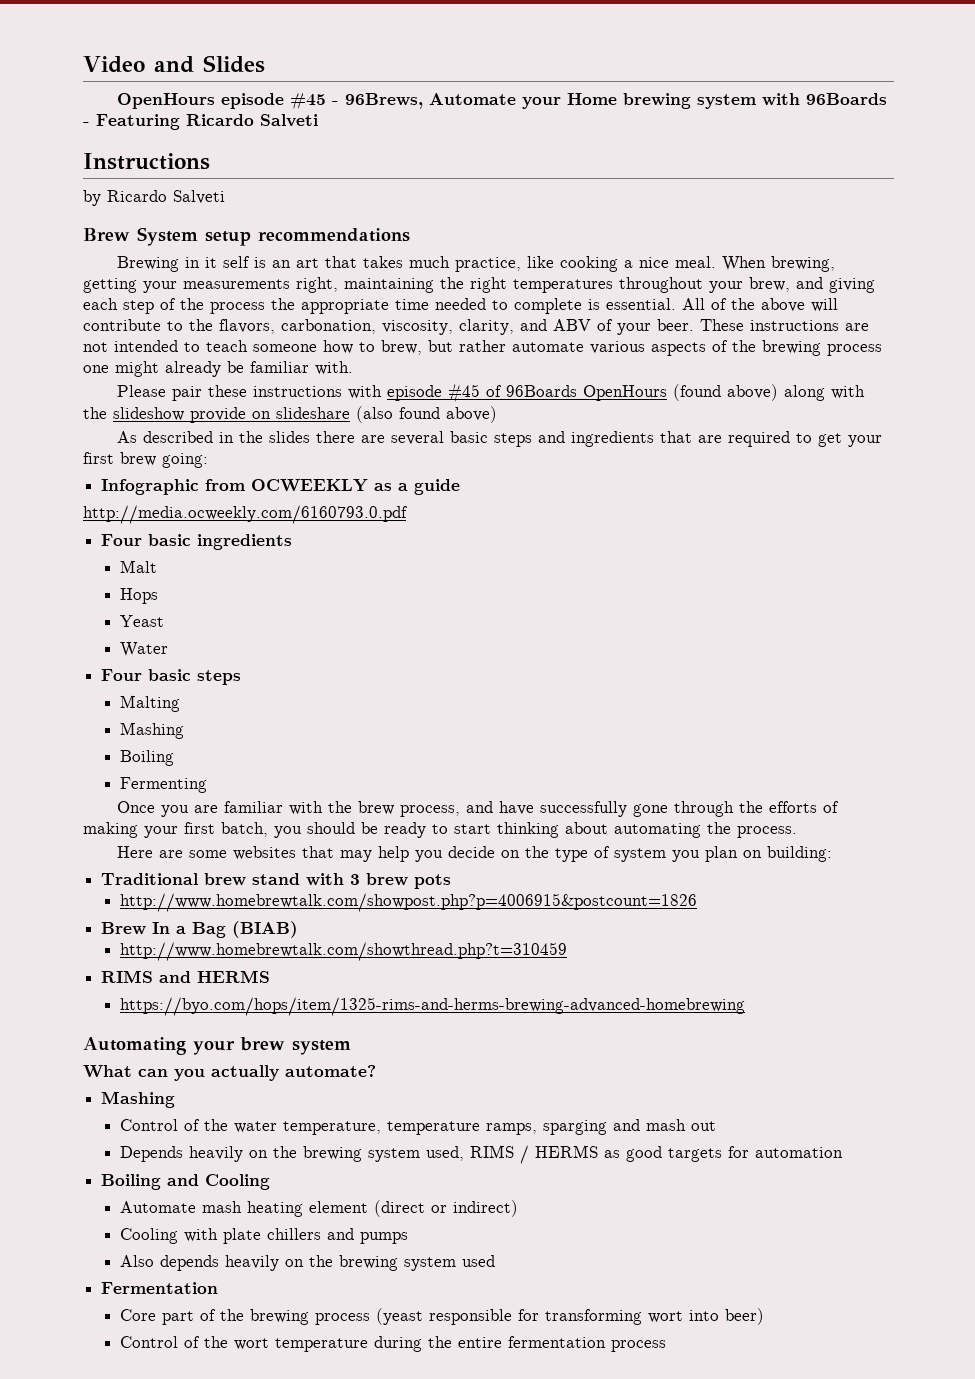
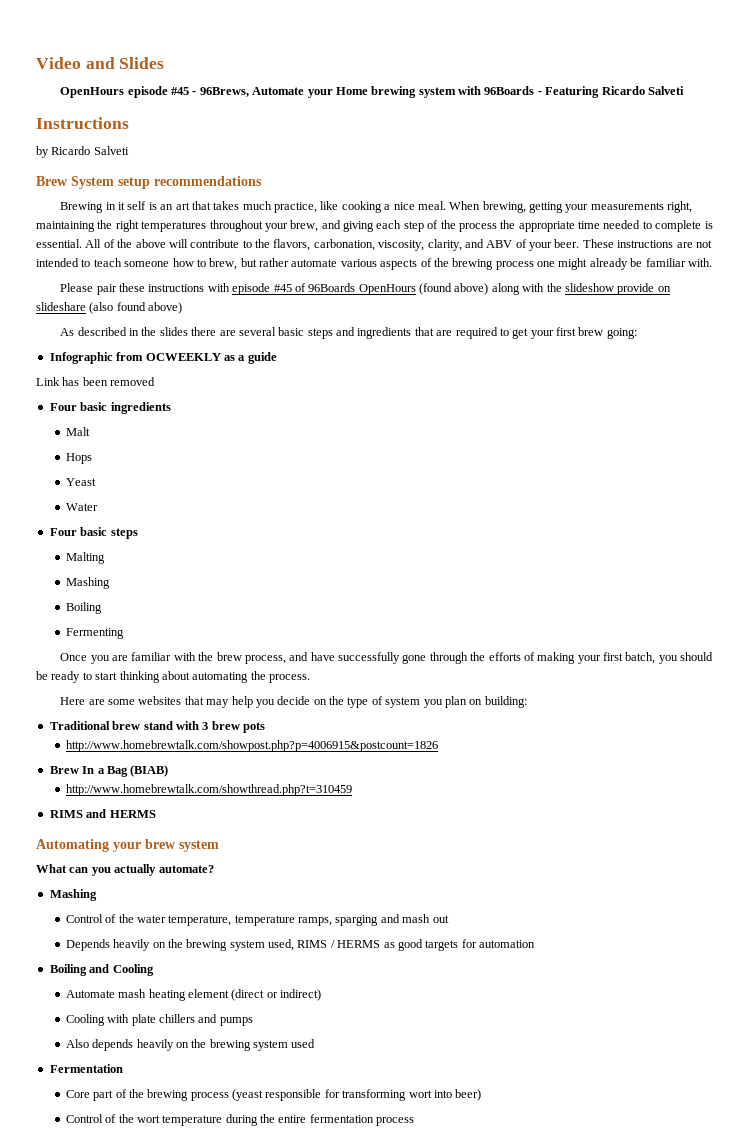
- http://media.ocweekly.com/6160793.0.pdf
+ Link has been removed
- https://byo.com/hops/item/1325-rims-and-herms-brewing-advanced-homebrewing

